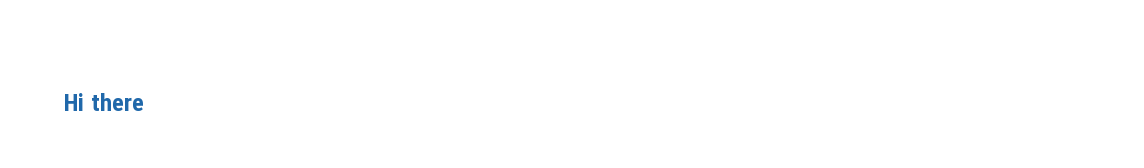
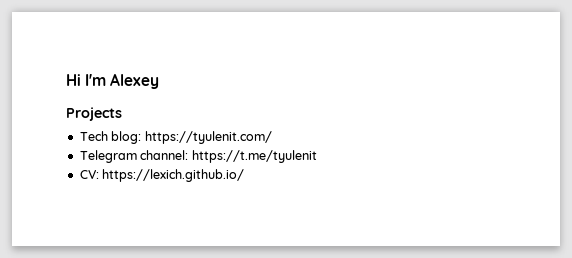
- Hi there
+ Hi I'm Alexey
+ Projects
+ Tech blog: https://tyulenit.com/
+ Telegram channel: https://t.me/tyulenit
+ CV: https://lexich.github.io/

